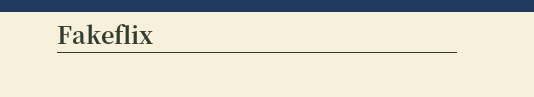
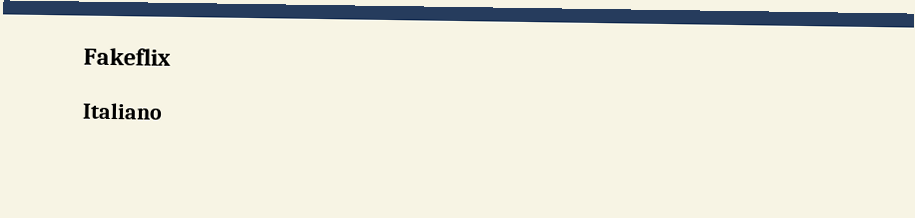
+ Italiano

